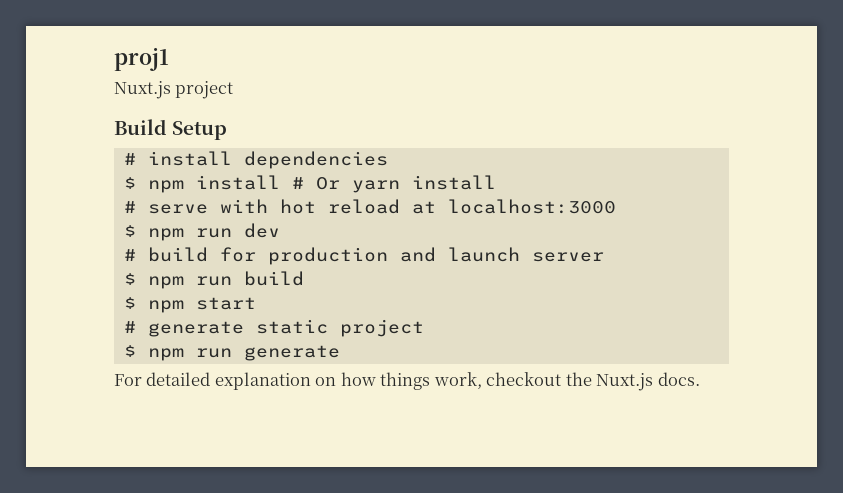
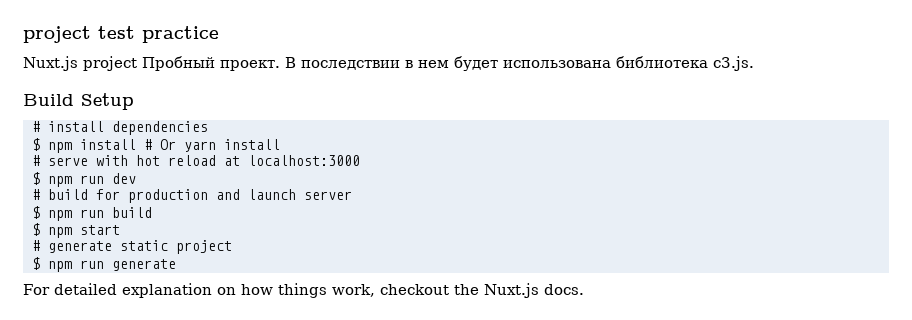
- proj1
+ project test practice
- Nuxt.js project
+ Nuxt.js project Пробный проект. В последствии в нем будет использована библиотека c3.js.

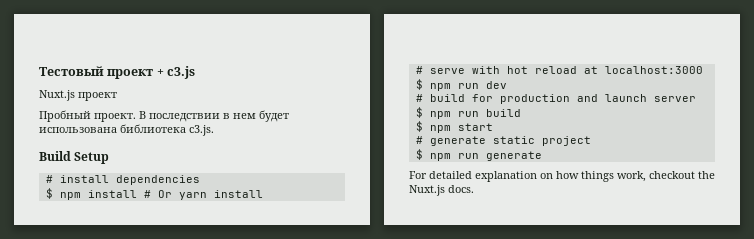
- project test practice
- Nuxt.js project Пробный проект.
+ Тестовый проект + с3.js
+ Nuxt.js проект
+ Пробный проект.

